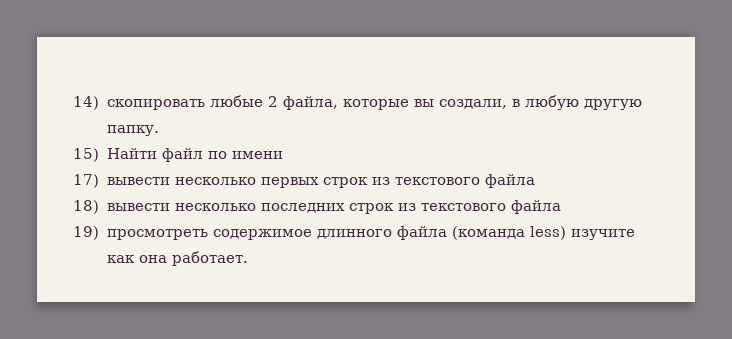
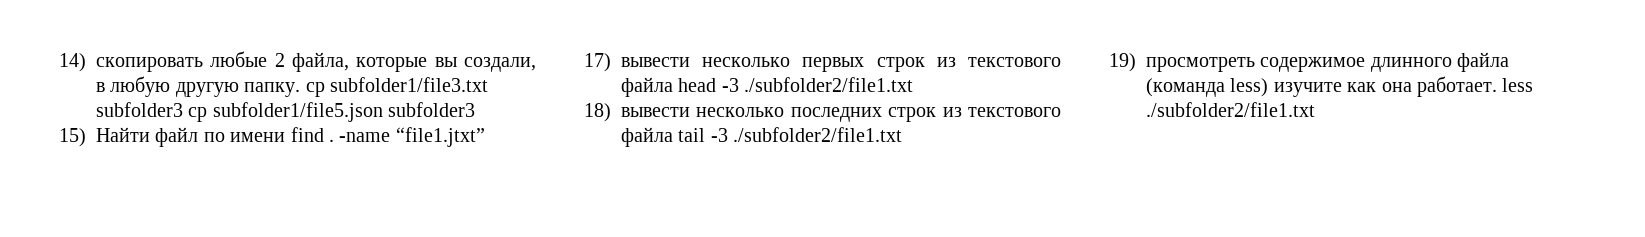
- 14) скопировать любые 2 файла, которые вы создали, в любую другую папку.
+ 14) скопировать любые 2 файла, которые вы создали, в любую другую папку. cp subfolder1/file3.txt subfolder3 cp subfolder1/file5.json subfolder3
- 15) Найти файл по имени
+ 15) Найти файл по имени find . -name “file1.jtxt”
- 17) вывести несколько первых строк из текстового файла
+ 17) вывести несколько первых строк из текстового файла head -3 ./subfolder2/file1.txt
- 18) вывести несколько последних строк из текстового файла
+ 18) вывести несколько последних строк из текстового файла tail -3 ./subfolder2/file1.txt
- 19) просмотреть содержимое длинного файла (команда less) изучите как она работает.
+ 19) просмотреть содержимое длинного файла (команда less) изучите как она работает. less ./subfolder2/file1.txt

